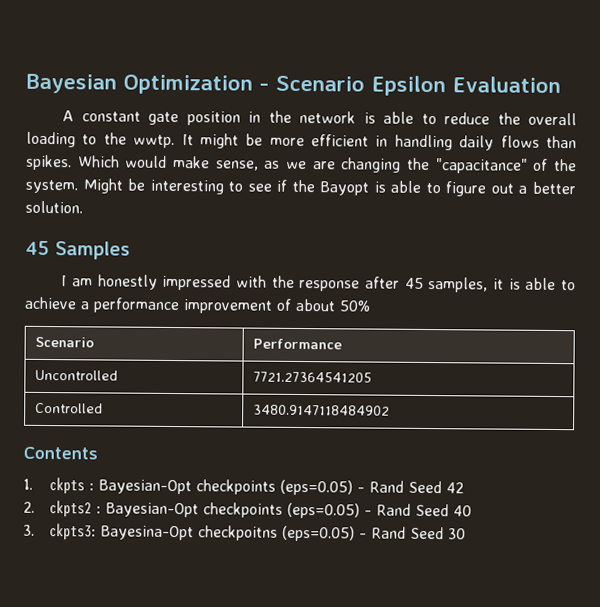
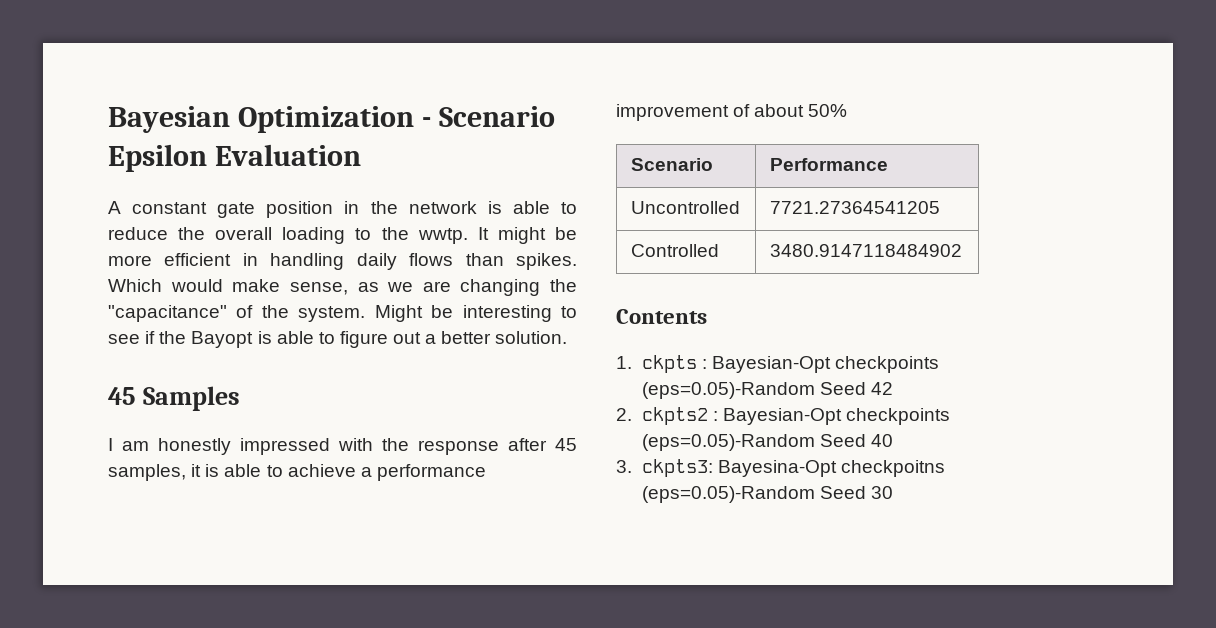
- 1. ckpts : Bayesian-Opt checkpoints (eps=0.05) - Rand Seed 42
+ 1. ckpts : Bayesian-Opt checkpoints (eps=0.05)-Random Seed 42
- 2. ckpts2 : Bayesian-Opt checkpoints (eps=0.05) - Rand Seed 40
+ 2. ckpts2 : Bayesian-Opt checkpoints (eps=0.05)-Random Seed 40
- 3. ckpts3: Bayesina-Opt checkpoitns (eps=0.05) - Rand Seed 30
+ 3. ckpts3: Bayesina-Opt checkpoitns (eps=0.05)-Random Seed 30

